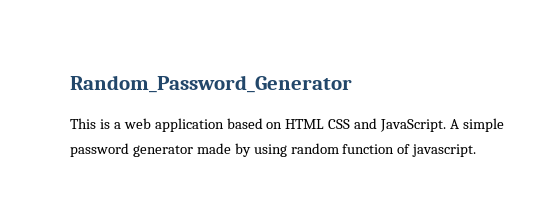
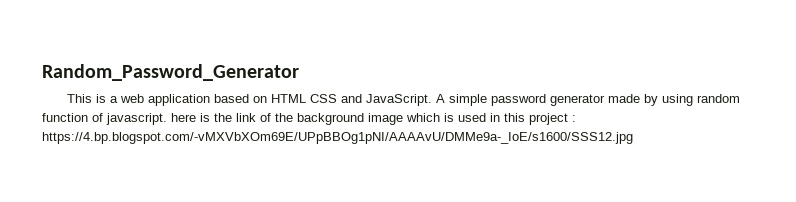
- A simple password generator made by using random function of javascript.
+ A simple password generator made by using random function of javascript. here is the link of the background image which is used in this project : https://4.bp.blogspot.com/-vMXVbXOm69E/UPpBBOg1pNI/AAAAvU/DMMe9a-_IoE/s1600/SSS12.jpg

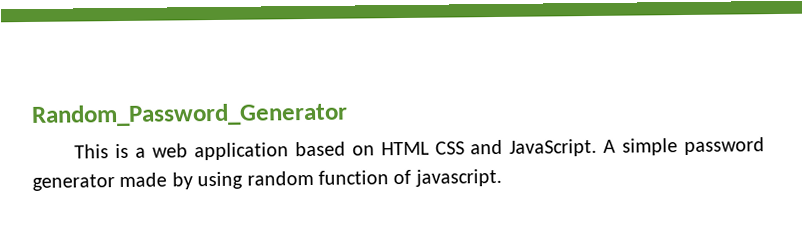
- A simple password generator made by using random function of javascript. here is the link of the background image which is used in this project : https://4.bp.blogspot.com/-vMXVbXOm69E/UPpBBOg1pNI/AAAAvU/DMMe9a-_IoE/s1600/SSS12.jpg
+ A simple password generator made by using random function of javascript.

